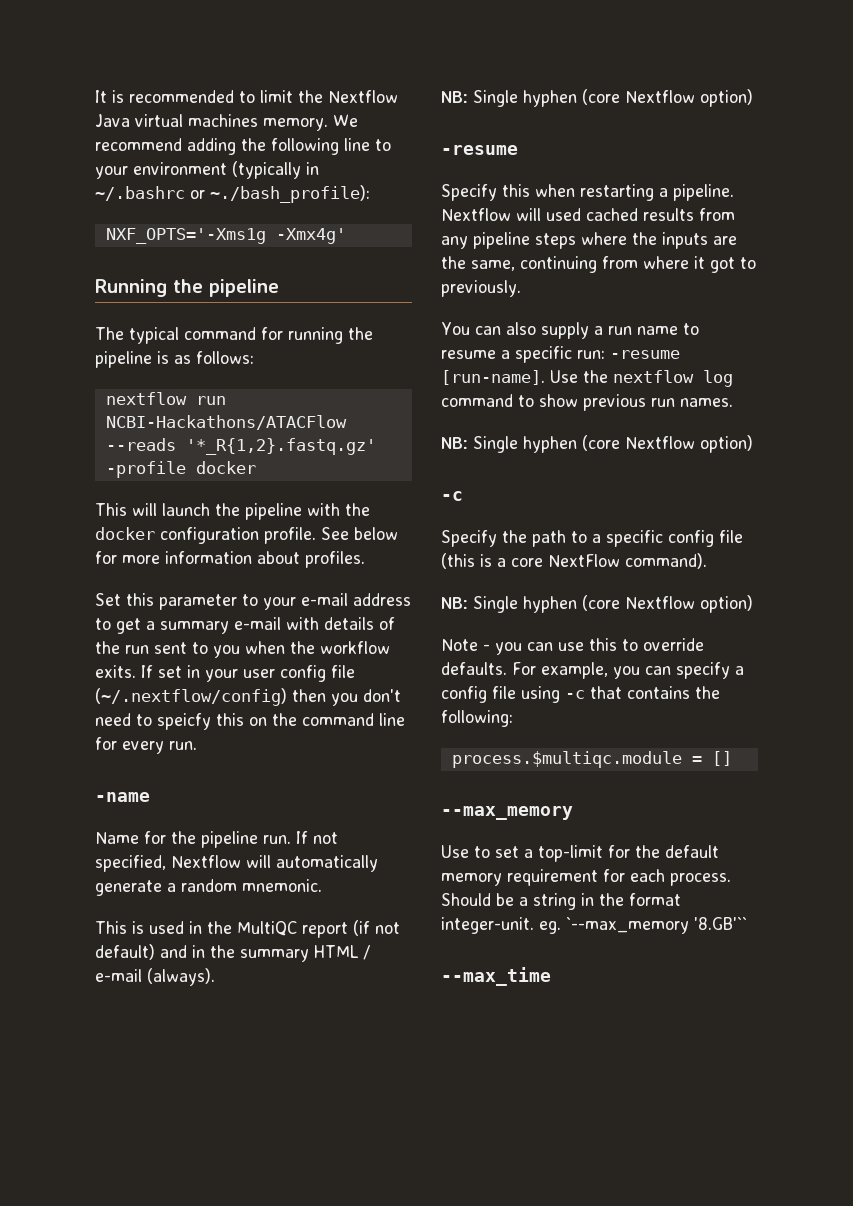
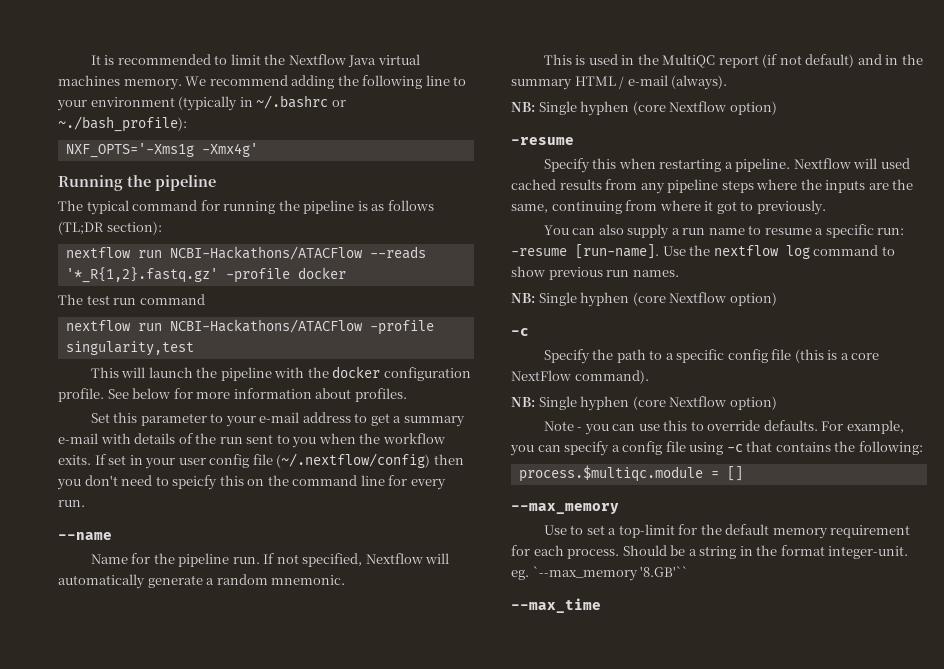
- The typical command for running the pipeline is as follows:
+ The typical command for running the pipeline is as follows (TL;DR section):
+ The test run command
+ nextflow run NCBI-Hackathons/ATACFlow -profile singularity,test
- -name
+ --name

